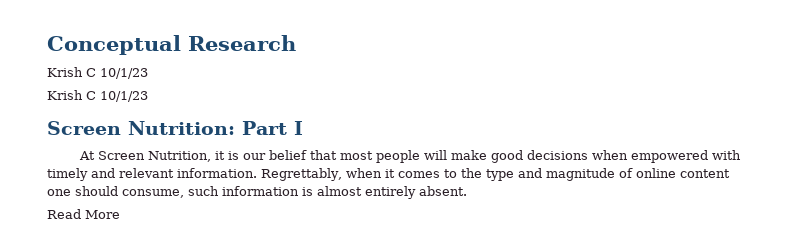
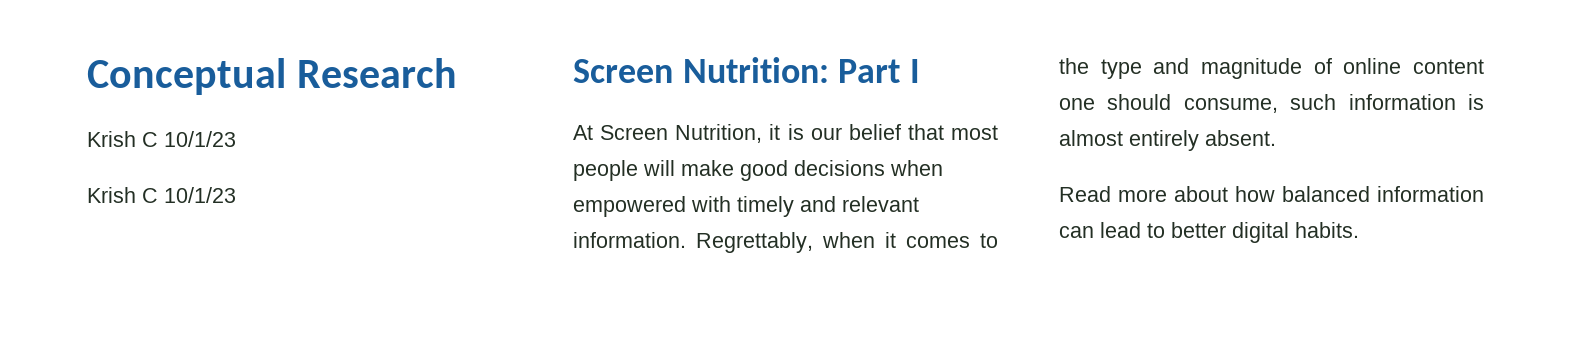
- Read More
+ Read more about how balanced information can lead to better digital habits.

